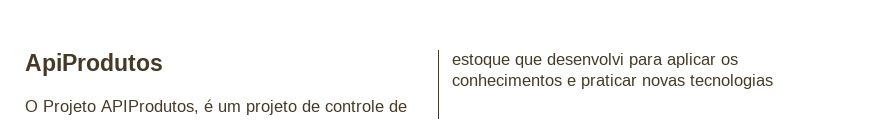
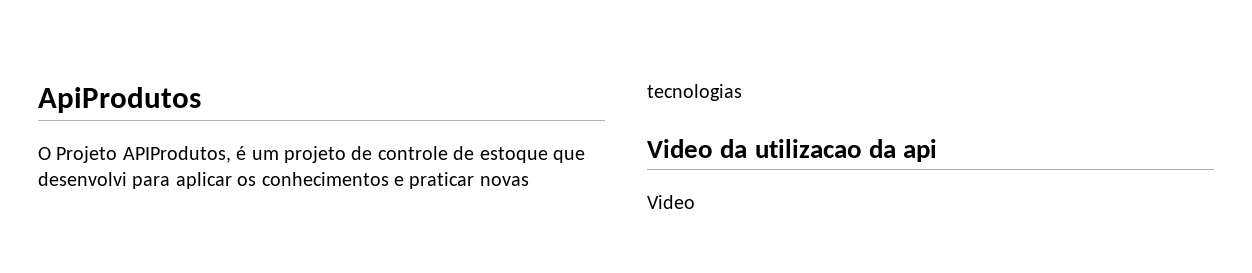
+ Video da utilizacao da api
+ Video

